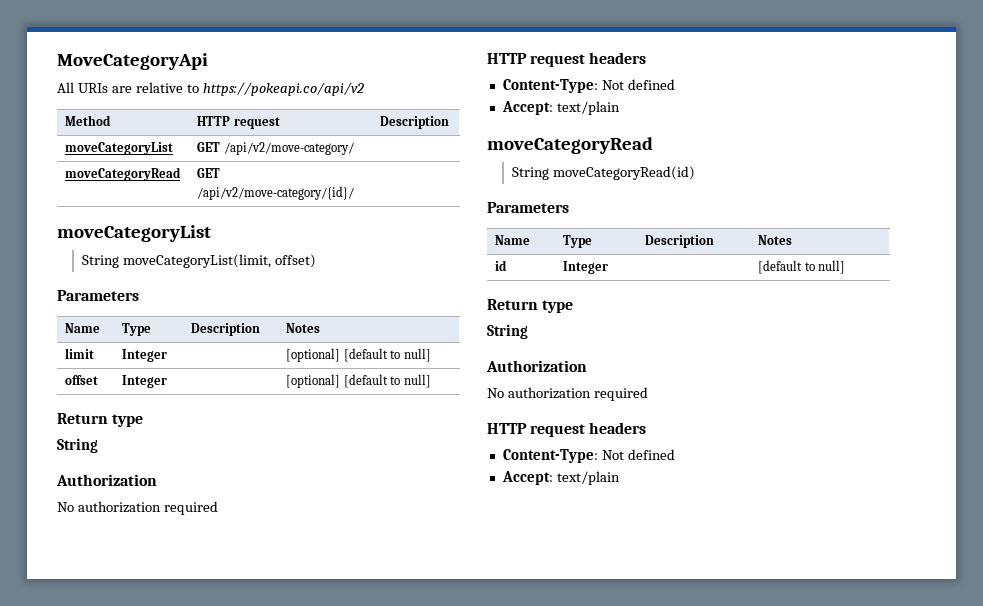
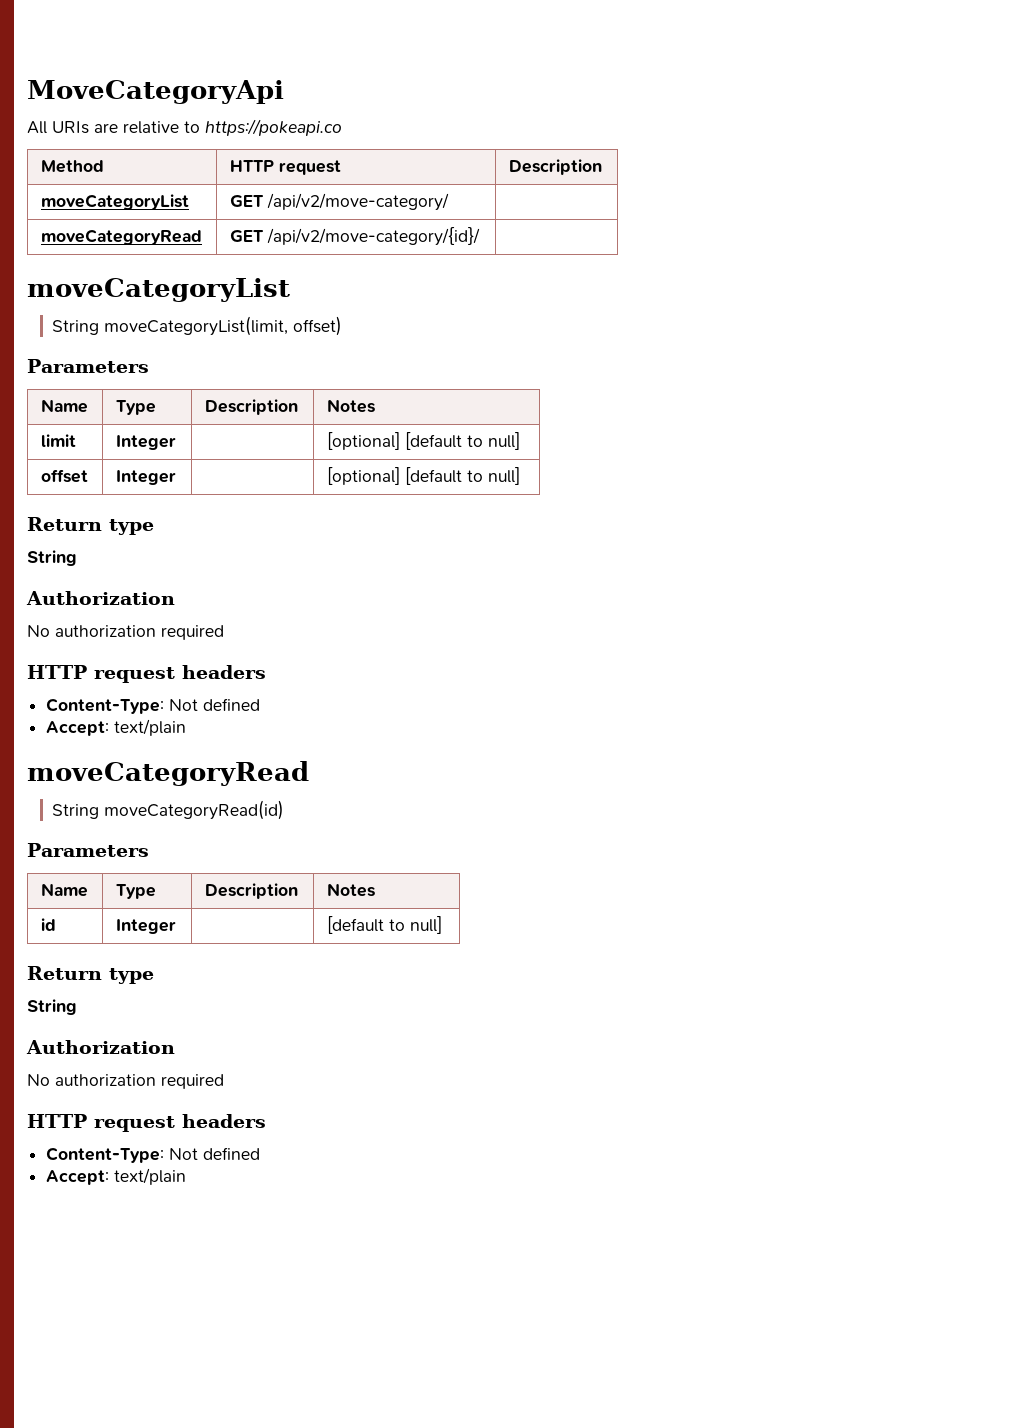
- All URIs are relative to https://pokeapi.co/api/v2
+ All URIs are relative to https://pokeapi.co

